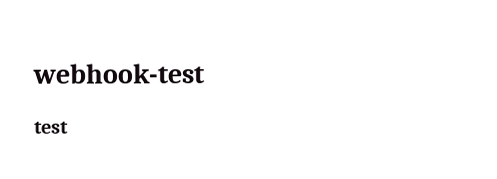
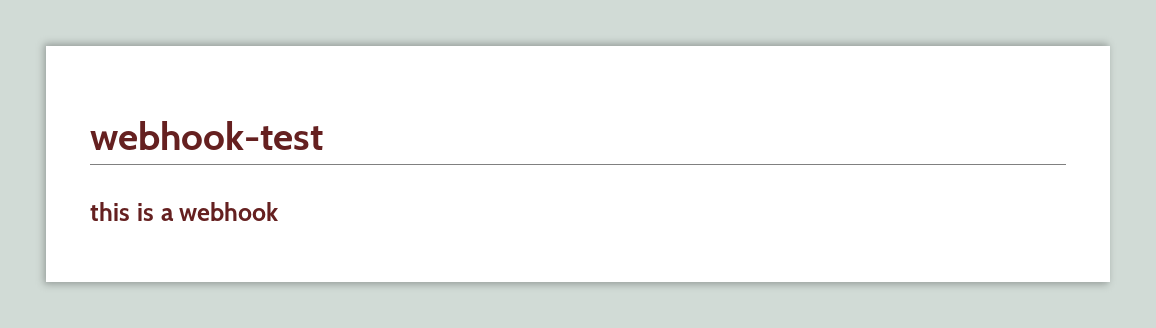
- test
+ this is a webhook

